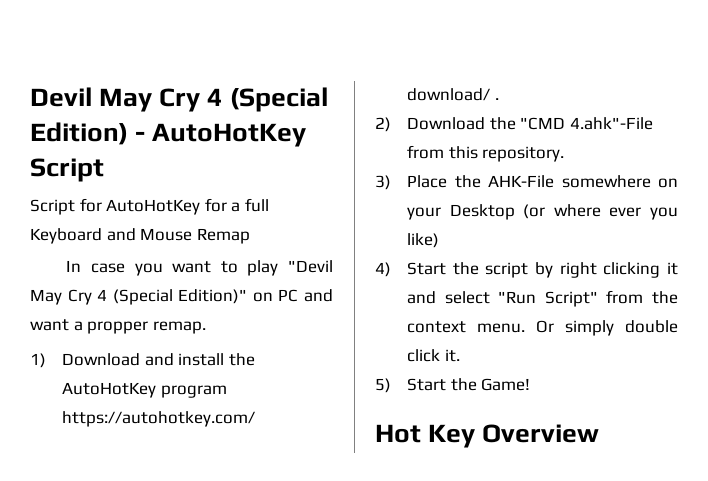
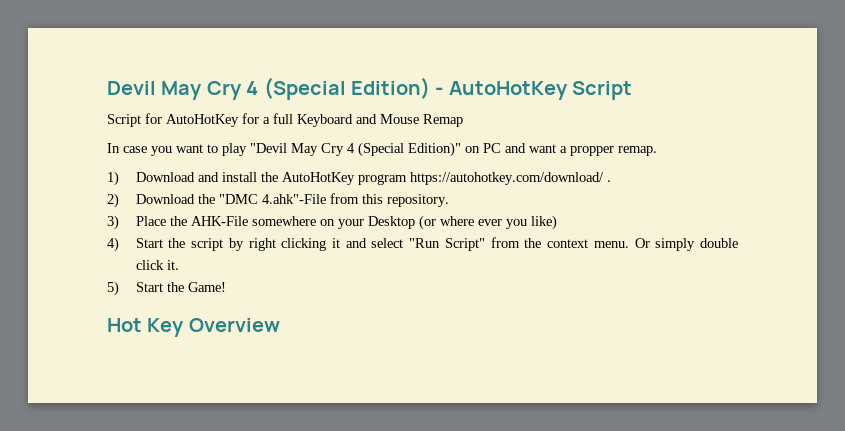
- 2) Download the "CMD 4.ahk"-File from this repository.
+ 2) Download the "DMC 4.ahk"-File from this repository.

